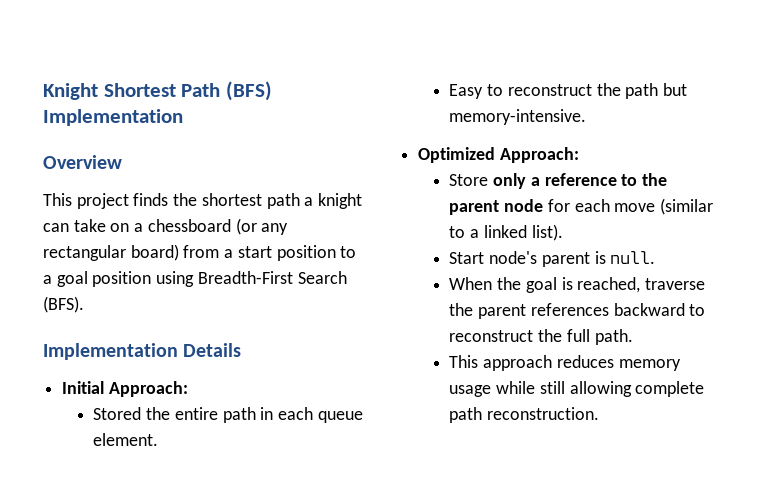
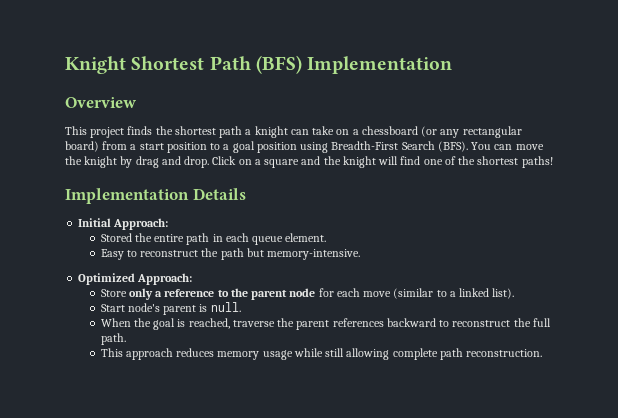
+ You can move the knight by drag and drop. Click on a square and the knight will find one of the shortest paths!

